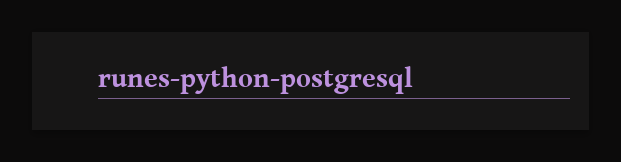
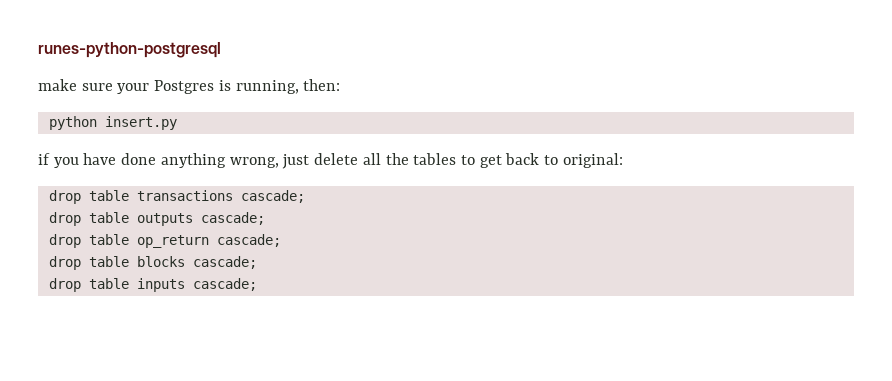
+ make sure your Postgres is running, then:
+ python insert.py
+ if you have done anything wrong, just delete all the tables to get back to original:
+ drop table transactions cascade;
+ drop table outputs cascade;
+ drop table op_return cascade;
+ drop table blocks cascade;
+ drop table inputs cascade;

